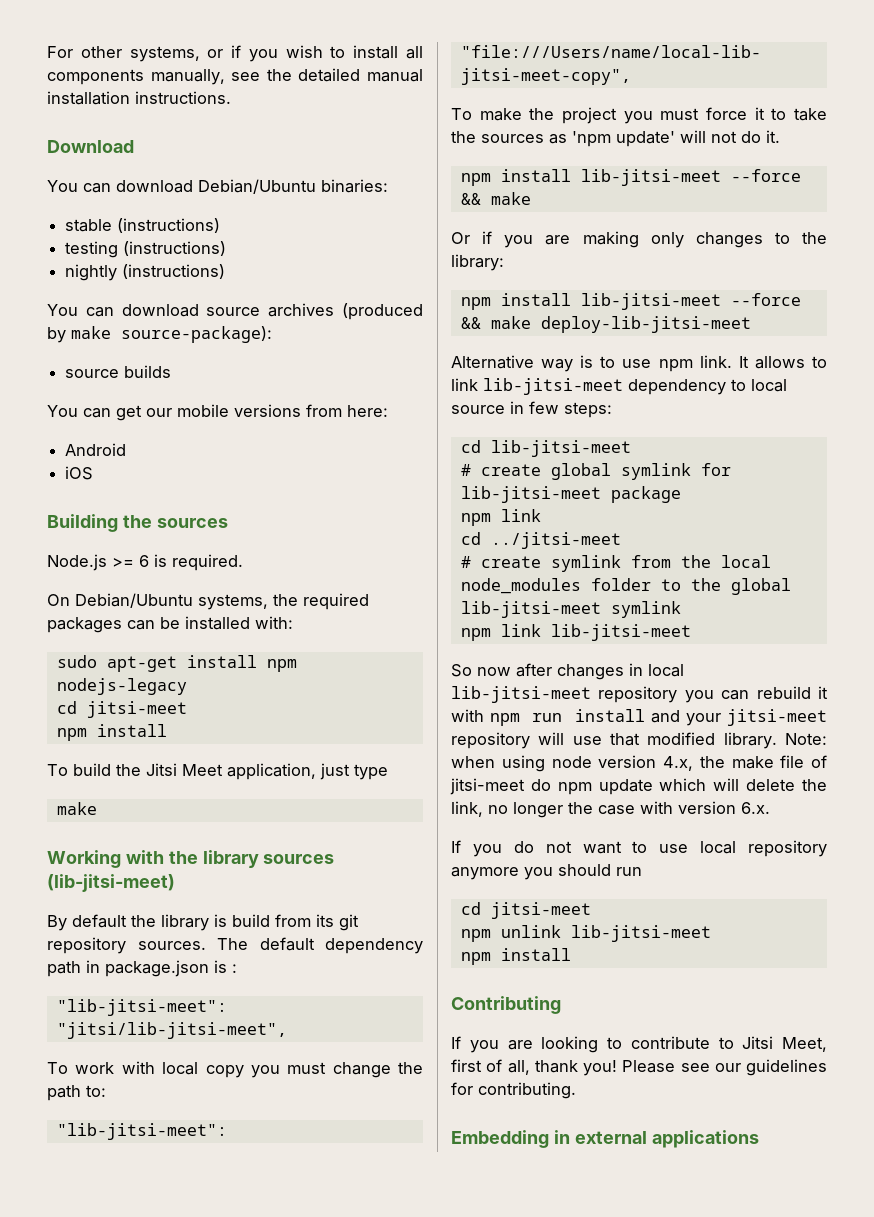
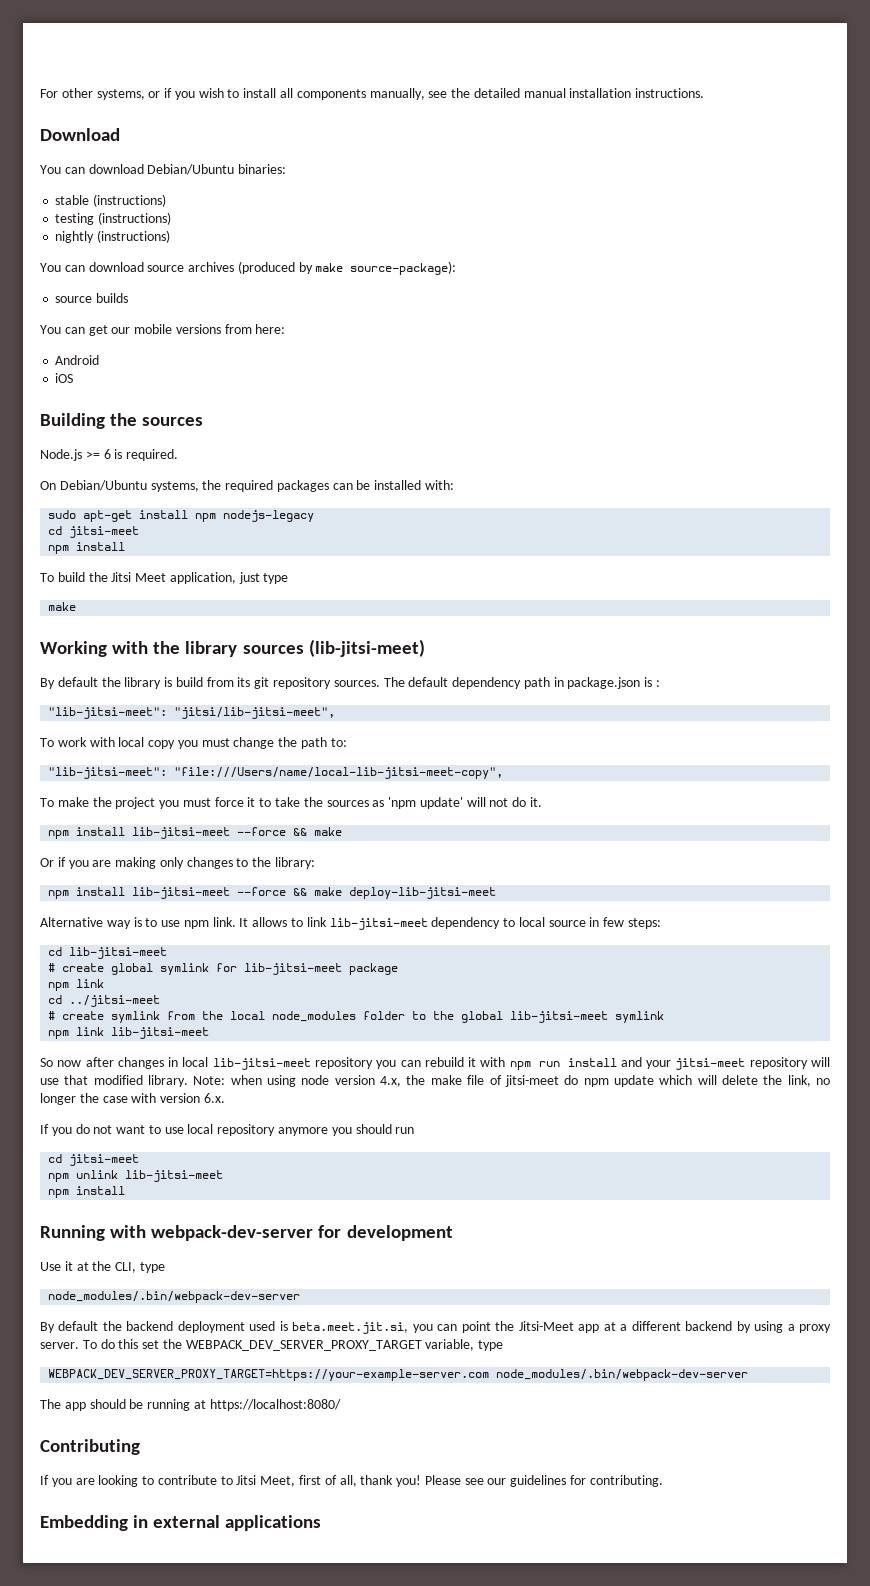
+ Running with webpack-dev-server for development
+ Use it at the CLI, type
+ node_modules/.bin/webpack-dev-server
+ By default the backend deployment used is beta.meet.jit.si, you can point the Jitsi-Meet app at a different backend by using a proxy server. To do this set the WEBPACK_DEV_SERVER_PROXY_TARGET variable, type
+ WEBPACK_DEV_SERVER_PROXY_TARGET=https://your-example-server.com node_modules/.bin/webpack-dev-server
+ The app should be running at https://localhost:8080/

